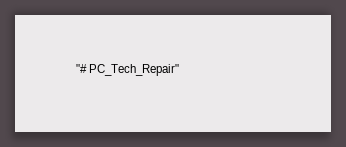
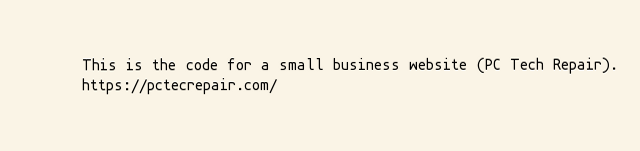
- "# PC_Tech_Repair"
+ This is the code for a small business website (PC Tech Repair). https://pctecrepair.com/

